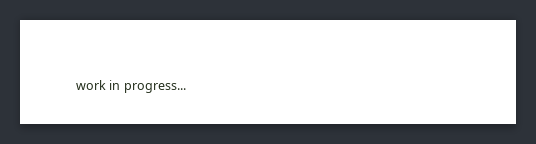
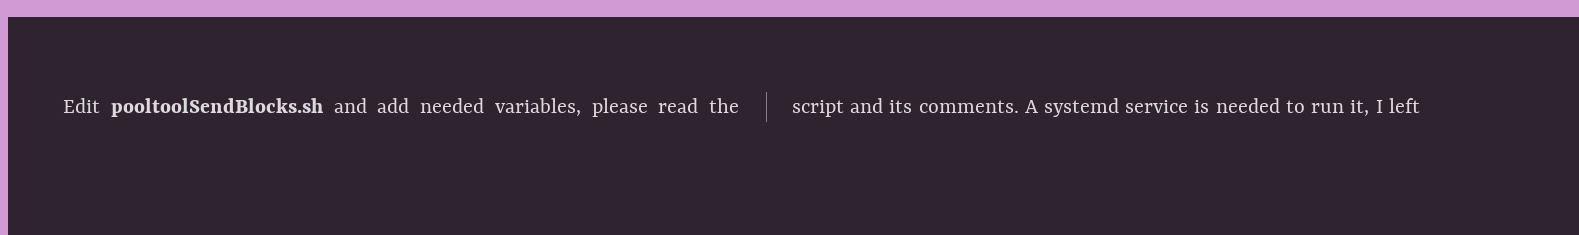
- work in progress...
+ Edit pooltoolSendBlocks.sh and add needed variables, please read the script and its comments. A systemd service is needed to run it, I left

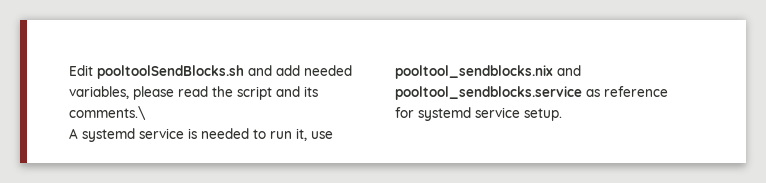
- Edit pooltoolSendBlocks.sh and add needed variables, please read the script and its comments. A systemd service is needed to run it, I left
+ Edit pooltoolSendBlocks.sh and add needed variables, please read the script and its comments.\
+ A systemd service is needed to run it, use pooltool_sendblocks.nix and pooltool_sendblocks.service as reference
+ for systemd service setup.

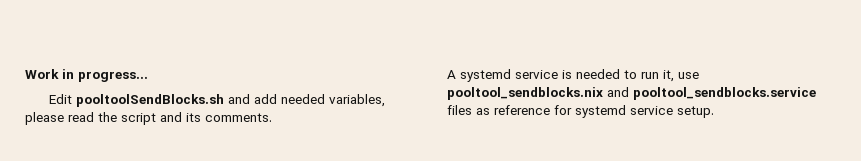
+ Work in progress...
- Edit pooltoolSendBlocks.sh and add needed variables, please read the script and its comments.\
+ Edit pooltoolSendBlocks.sh and add needed variables, please read the script and its comments.
- A systemd service is needed to run it, use pooltool_sendblocks.nix and pooltool_sendblocks.service as reference
- for systemd service setup.
+ A systemd service is needed to run it, use pooltool_sendblocks.nix and pooltool_sendblocks.service files as reference for systemd service setup.

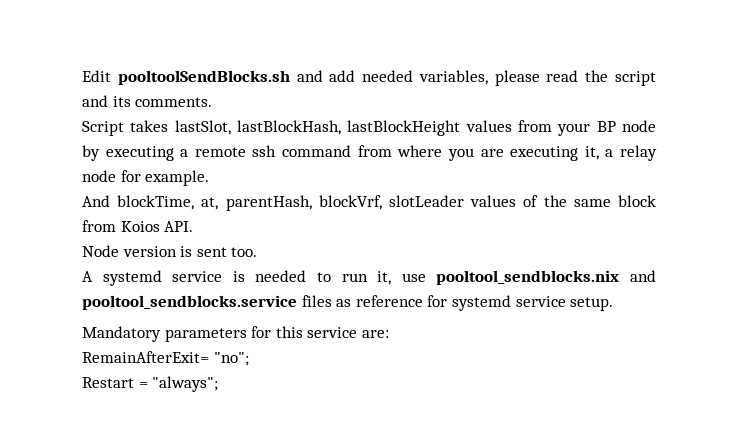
- Work in progress...
+ Script takes lastSlot, lastBlockHash, lastBlockHeight values from your BP node by executing a remote ssh command from where you are executing it, a relay node for example.
+ And blockTime, at, parentHash, blockVrf, slotLeader values of the same block from Koios API.
+ Node version is sent too.
+ Mandatory parameters for this service are:
+ RemainAfterExit= "no";
+ Restart = "always";

